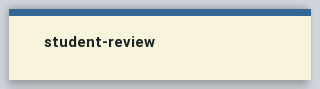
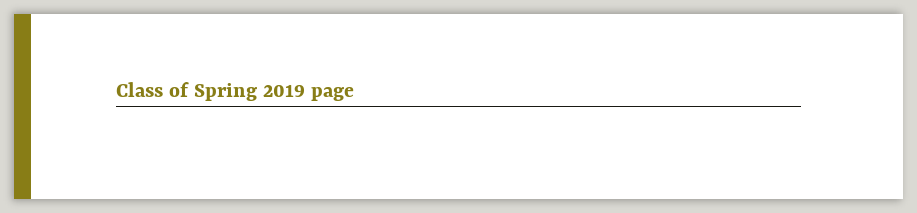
- student-review
+ Class of Spring 2019 page

